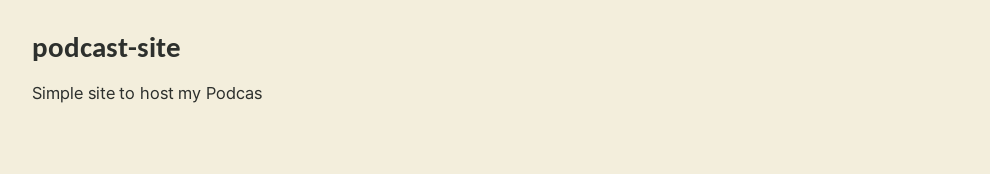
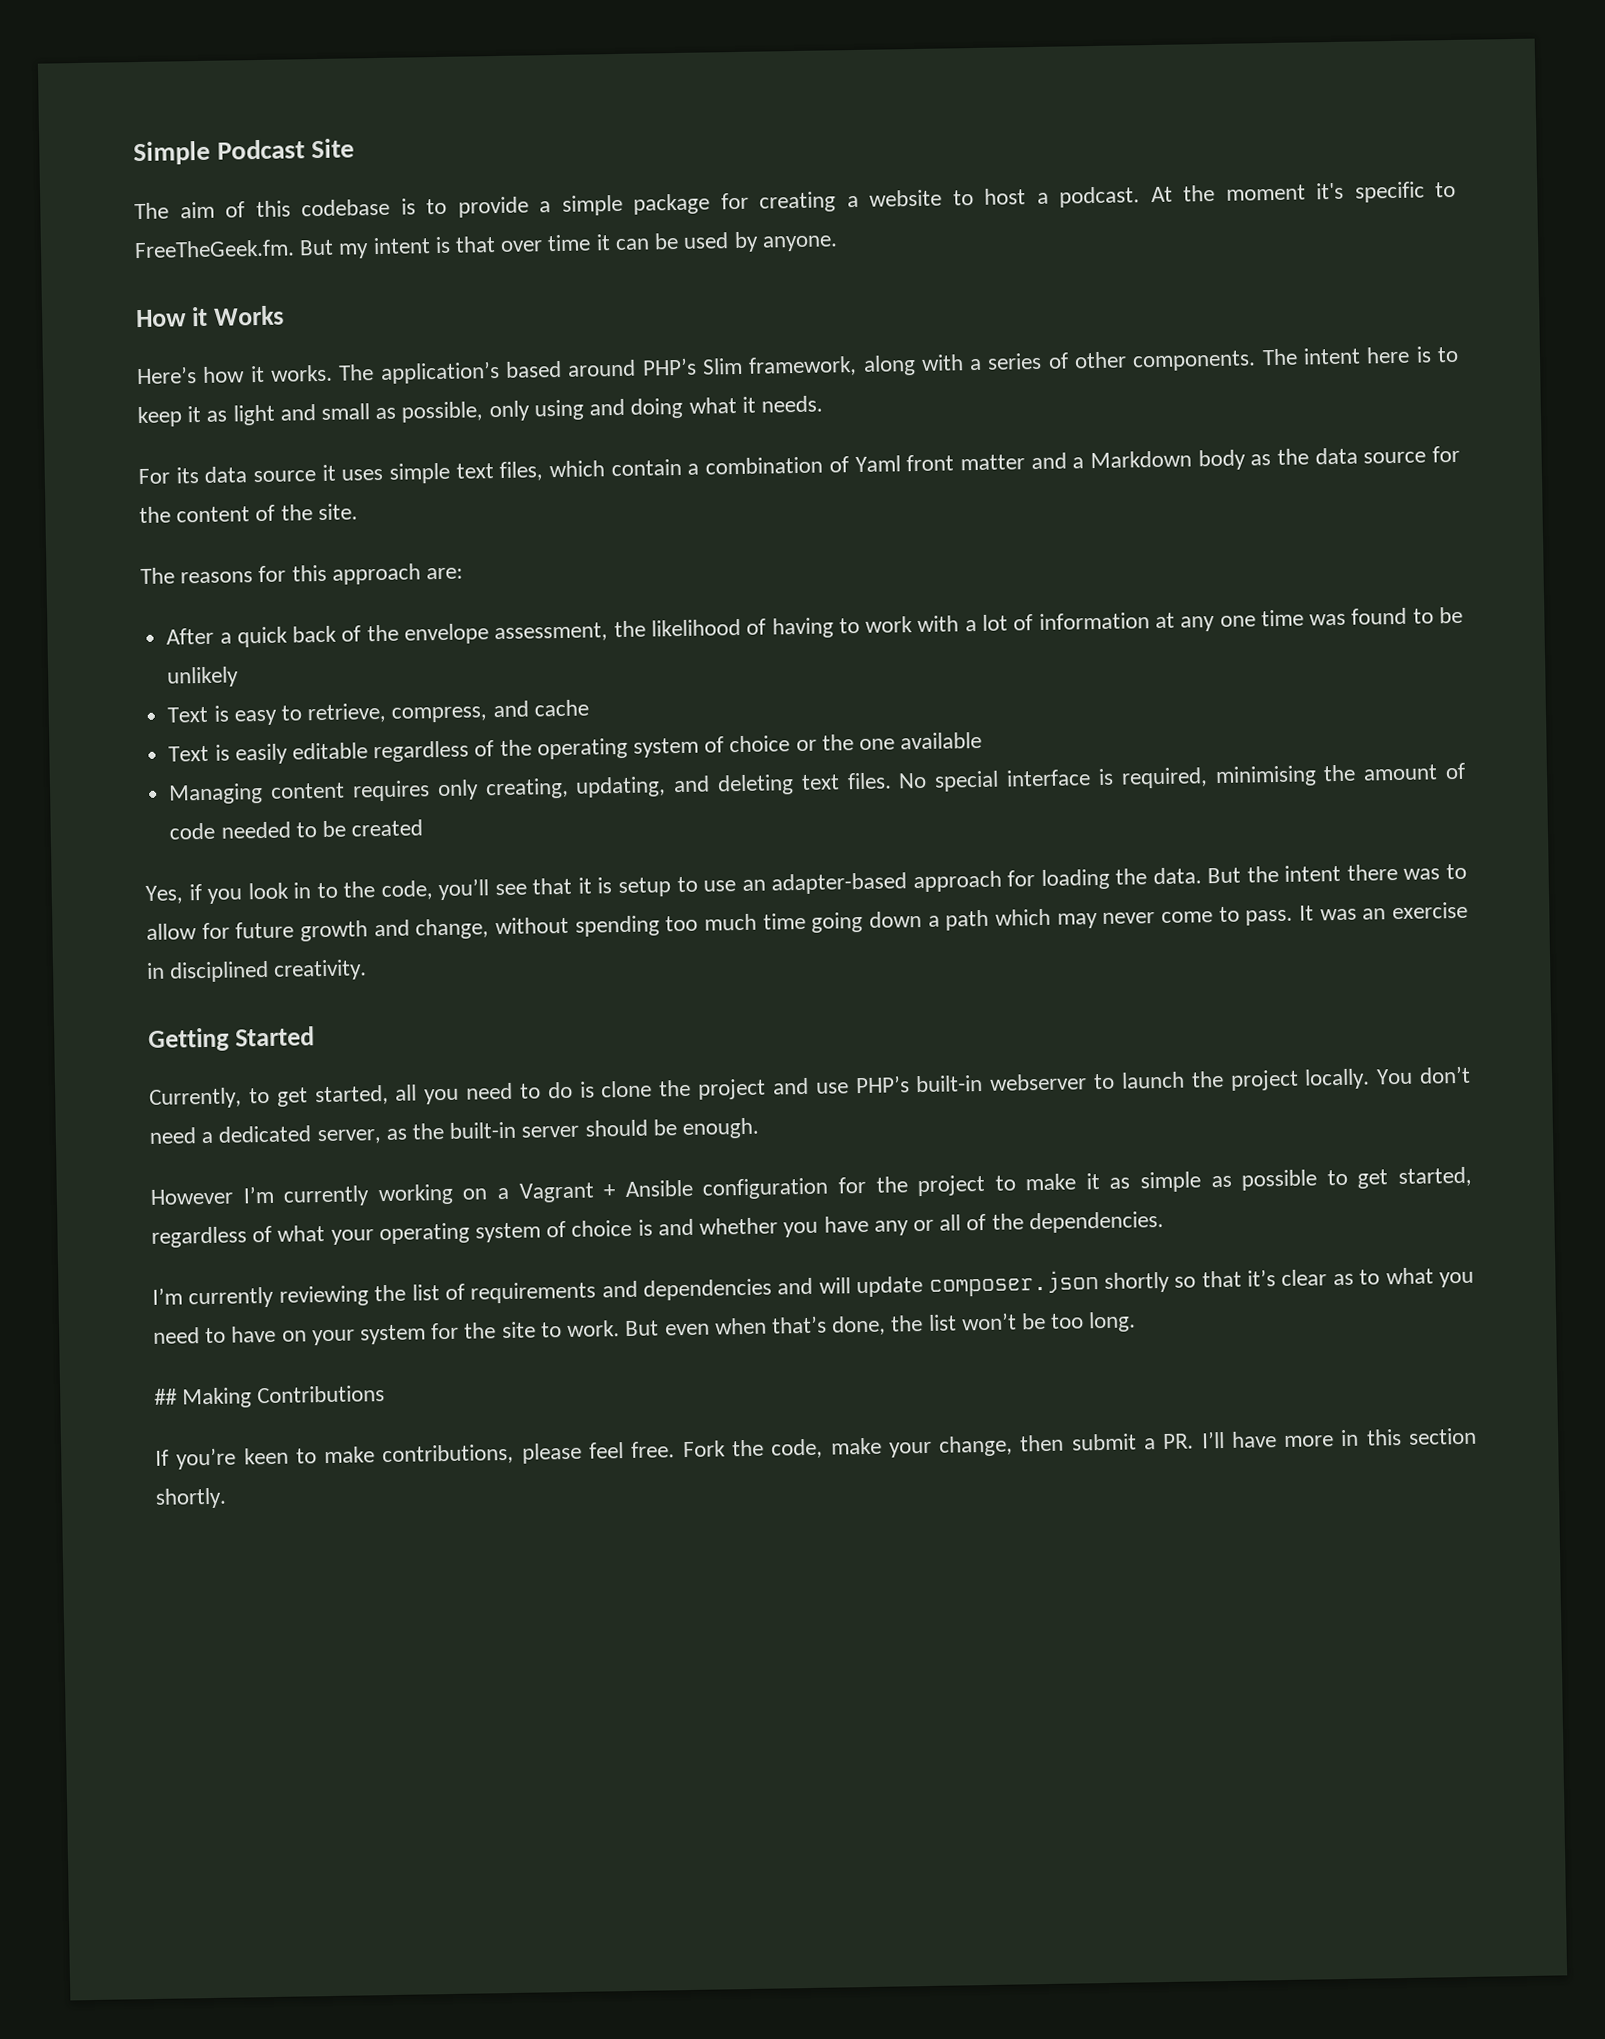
- podcast-site
- Simple site to host my Podcas
+ Simple Podcast Site
+ The aim of this codebase is to provide a simple package for creating a website to host a podcast. At the moment it's specific to FreeTheGeek.fm. But my intent is that over time it can be used by anyone.
+ How it Works
+ Here’s how it works. The application’s based around PHP’s Slim framework, along with a series of other components. The intent here is to keep it as light and small as possible, only using and doing what it needs.
+ For its data source it uses simple text files, which contain a combination of Yaml front matter and a Markdown body as the data source for the content of the site.
+ The reasons for this approach are:
+ After a quick back of the envelope assessment, the likelihood of having to work with a lot of information at any one time was found to be unlikely
+ Text is easy to retrieve, compress, and cache
+ Text is easily editable regardless of the operating system of choice or the one available
+ Managing content requires only creating, updating, and deleting text files. No special interface is required, minimising the amount of code needed to be created
+ Yes, if you look in to the code, you’ll see that it is setup to use an adapter-based approach for loading the data. But the intent there was to allow for future growth and change, without spending too much time going down a path which may never come to pass. It was an exercise in disciplined creativity.
+ Getting Started
+ Currently, to get started, all you need to do is clone the project and use PHP’s built-in webserver to launch the project locally. You don’t need a dedicated server, as the built-in server should be enough.
+ However I’m currently working on a Vagrant + Ansible configuration for the project to make it as simple as possible to get started, regardless of what your operating system of choice is and whether you have any or all of the dependencies.
+ I’m currently reviewing the list of requirements and dependencies and will update composer.json shortly so that it’s clear as to what you need to have on your system for the site to work. But even when that’s done, the list won’t be too long.
+ ## Making Contributions
+ If you’re keen to make contributions, please feel free. Fork the code, make your change, then submit a PR. I’ll have more in this section shortly.

